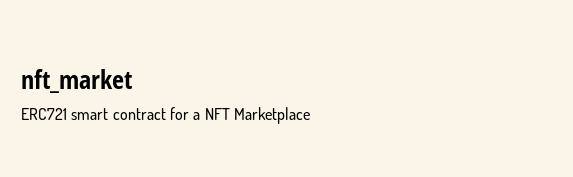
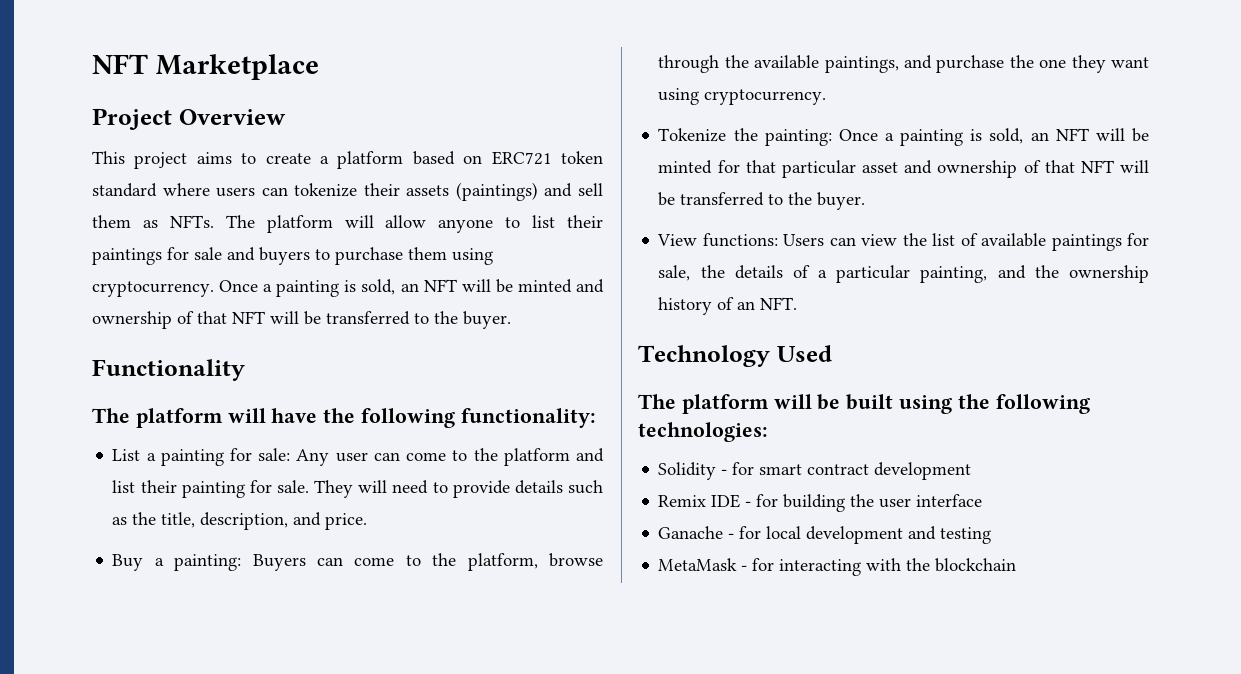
- nft_market
- ERC721 smart contract for a NFT Marketplace
+ NFT Marketplace
+ Project Overview
+ This project aims to create a platform based on ERC721 token standard where users can tokenize their assets (paintings) and sell them as NFTs. The platform will allow anyone to list their paintings for sale and buyers to purchase them using cryptocurrency. Once a painting is sold, an NFT will be minted and ownership of that NFT will be transferred to the buyer.
+ Functionality
+ The platform will have the following functionality:
+ List a painting for sale: Any user can come to the platform and list their painting for sale. They will need to provide details such as the title, description, and price.
+ Buy a painting: Buyers can come to the platform, browse through the available paintings, and purchase the one they want using cryptocurrency.
+ Tokenize the painting: Once a painting is sold, an NFT will be minted for that particular asset and ownership of that NFT will be transferred to the buyer.
+ View functions: Users can view the list of available paintings for sale, the details of a particular painting, and the ownership history of an NFT.
+ Technology Used
+ The platform will be built using the following technologies:
+ Solidity - for smart contract development
+ Remix IDE - for building the user interface
+ Ganache - for local development and testing
+ MetaMask - for interacting with the blockchain

